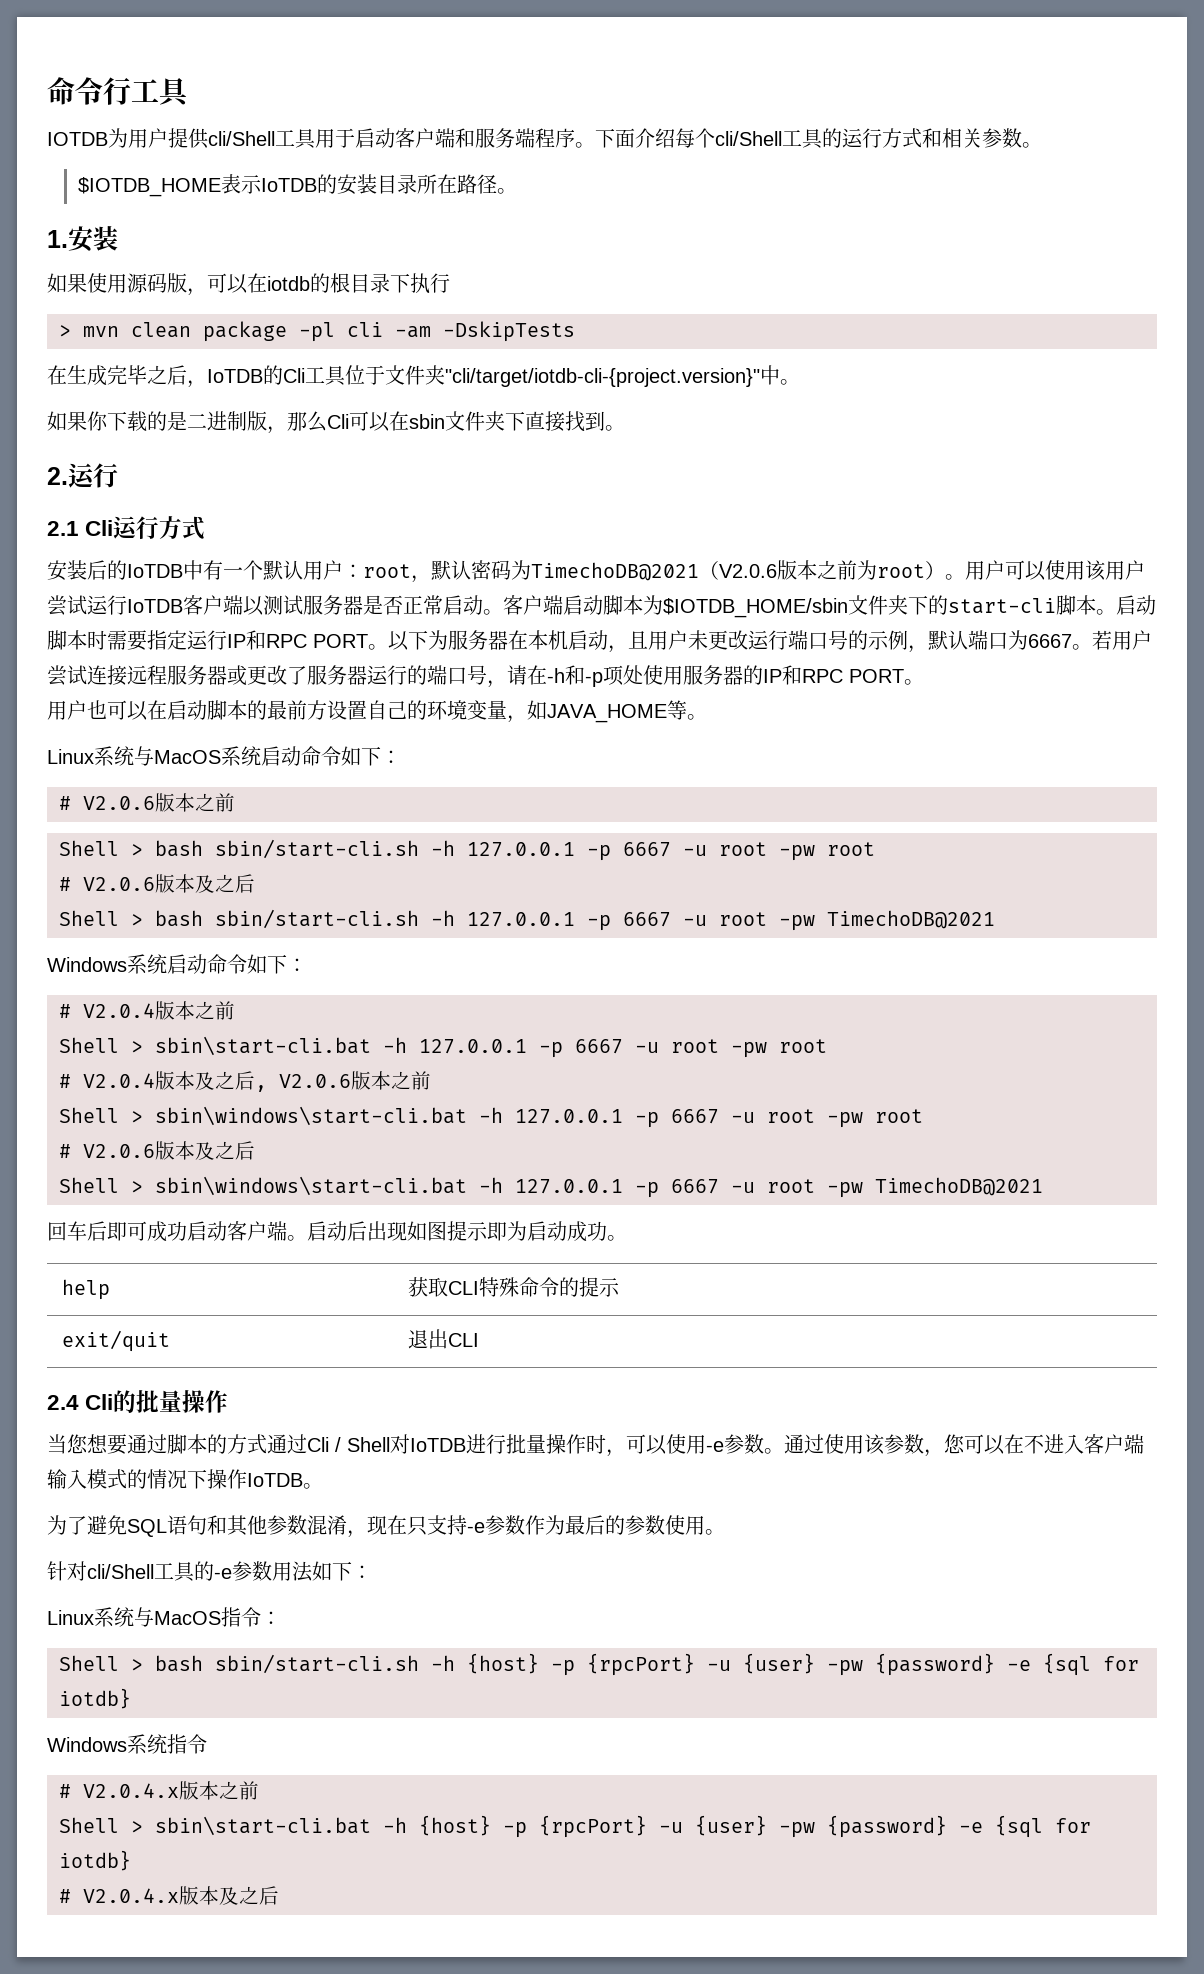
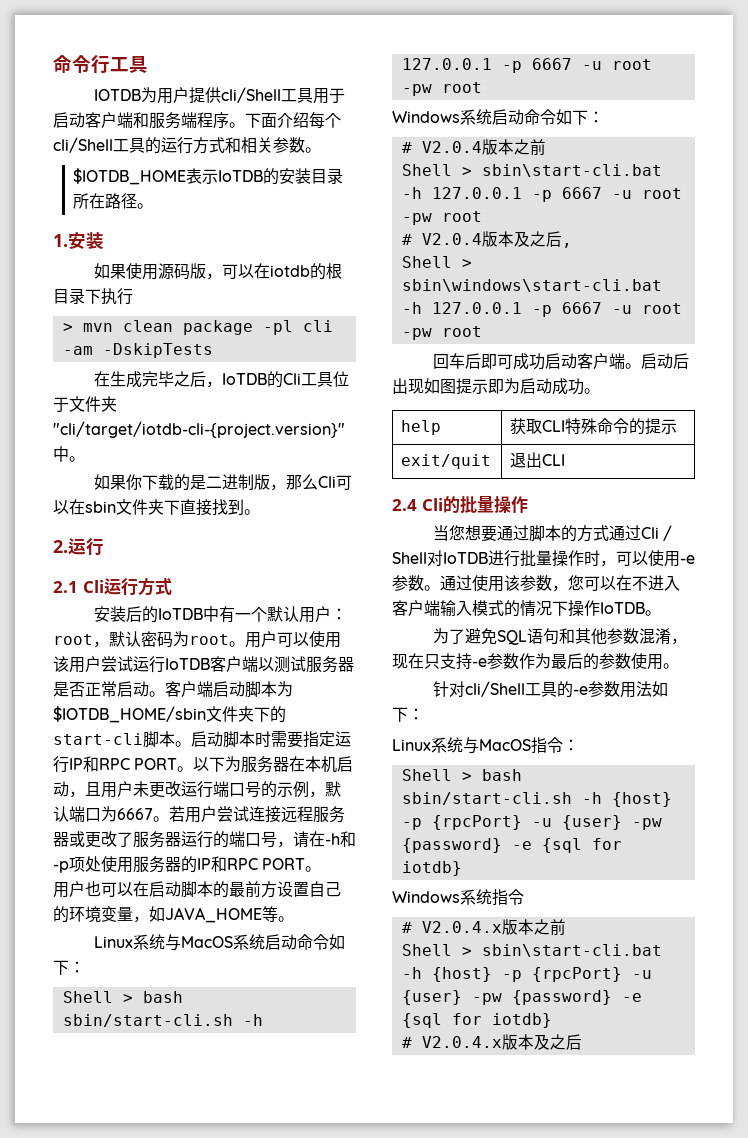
- 安装后的IoTDB中有一个默认用户：root，默认密码为TimechoDB@2021（V2.0.6版本之前为root）。
+ 安装后的IoTDB中有一个默认用户：root，默认密码为root。
- # V2.0.6版本之前
  Shell > bash sbin/start-cli.sh -h 127.0.0.1 -p 6667 -u root -pw root
- # V2.0.6版本及之后
- Shell > bash sbin/start-cli.sh -h 127.0.0.1 -p 6667 -u root -pw TimechoDB@2021
- # V2.0.4版本及之后, V2.0.6版本之前
+ # V2.0.4版本及之后,
  Shell > sbin\windows\start-cli.bat -h 127.0.0.1 -p 6667 -u root -pw root
- # V2.0.6版本及之后
- Shell > sbin\windows\start-cli.bat -h 127.0.0.1 -p 6667 -u root -pw TimechoDB@2021

